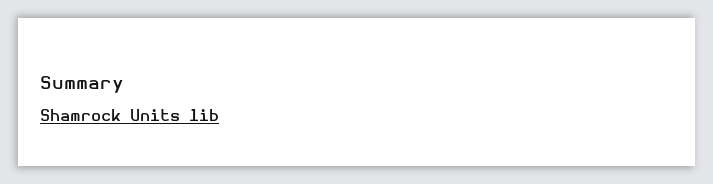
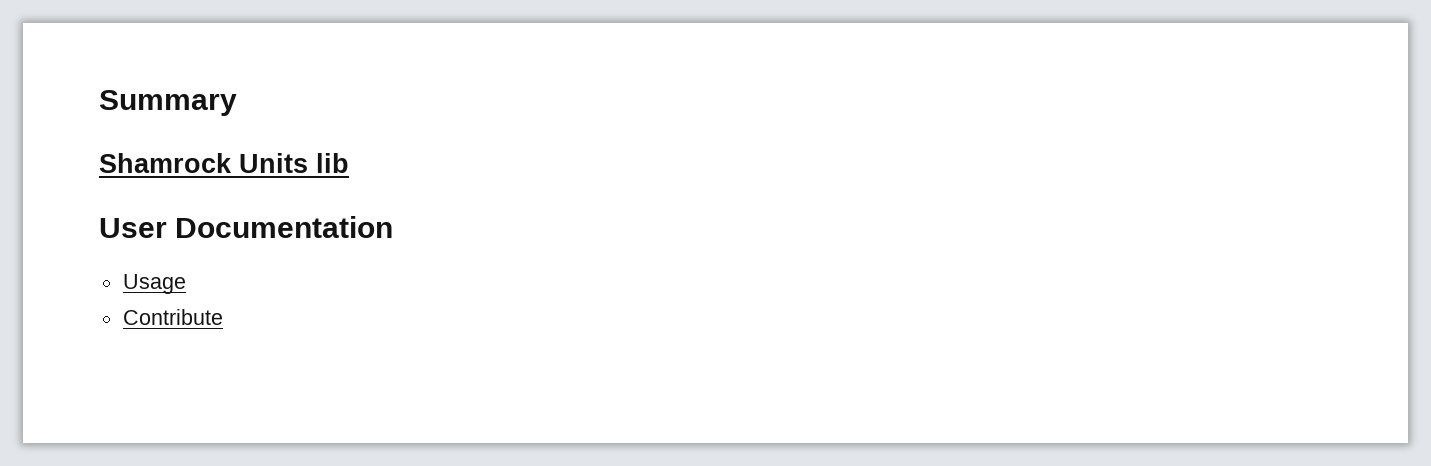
+ User Documentation
+ Usage
+ Contribute

